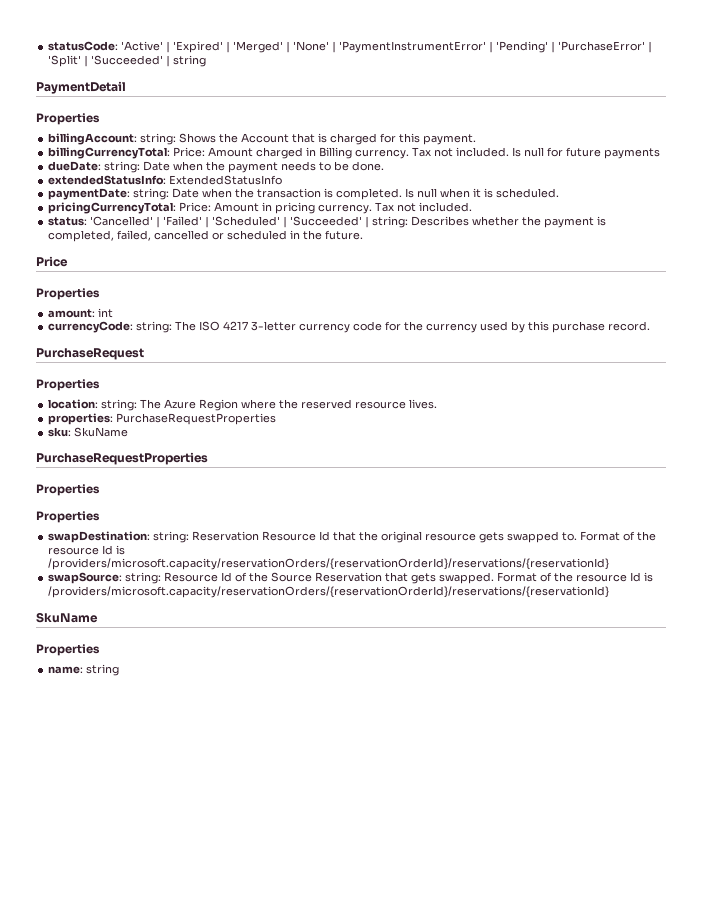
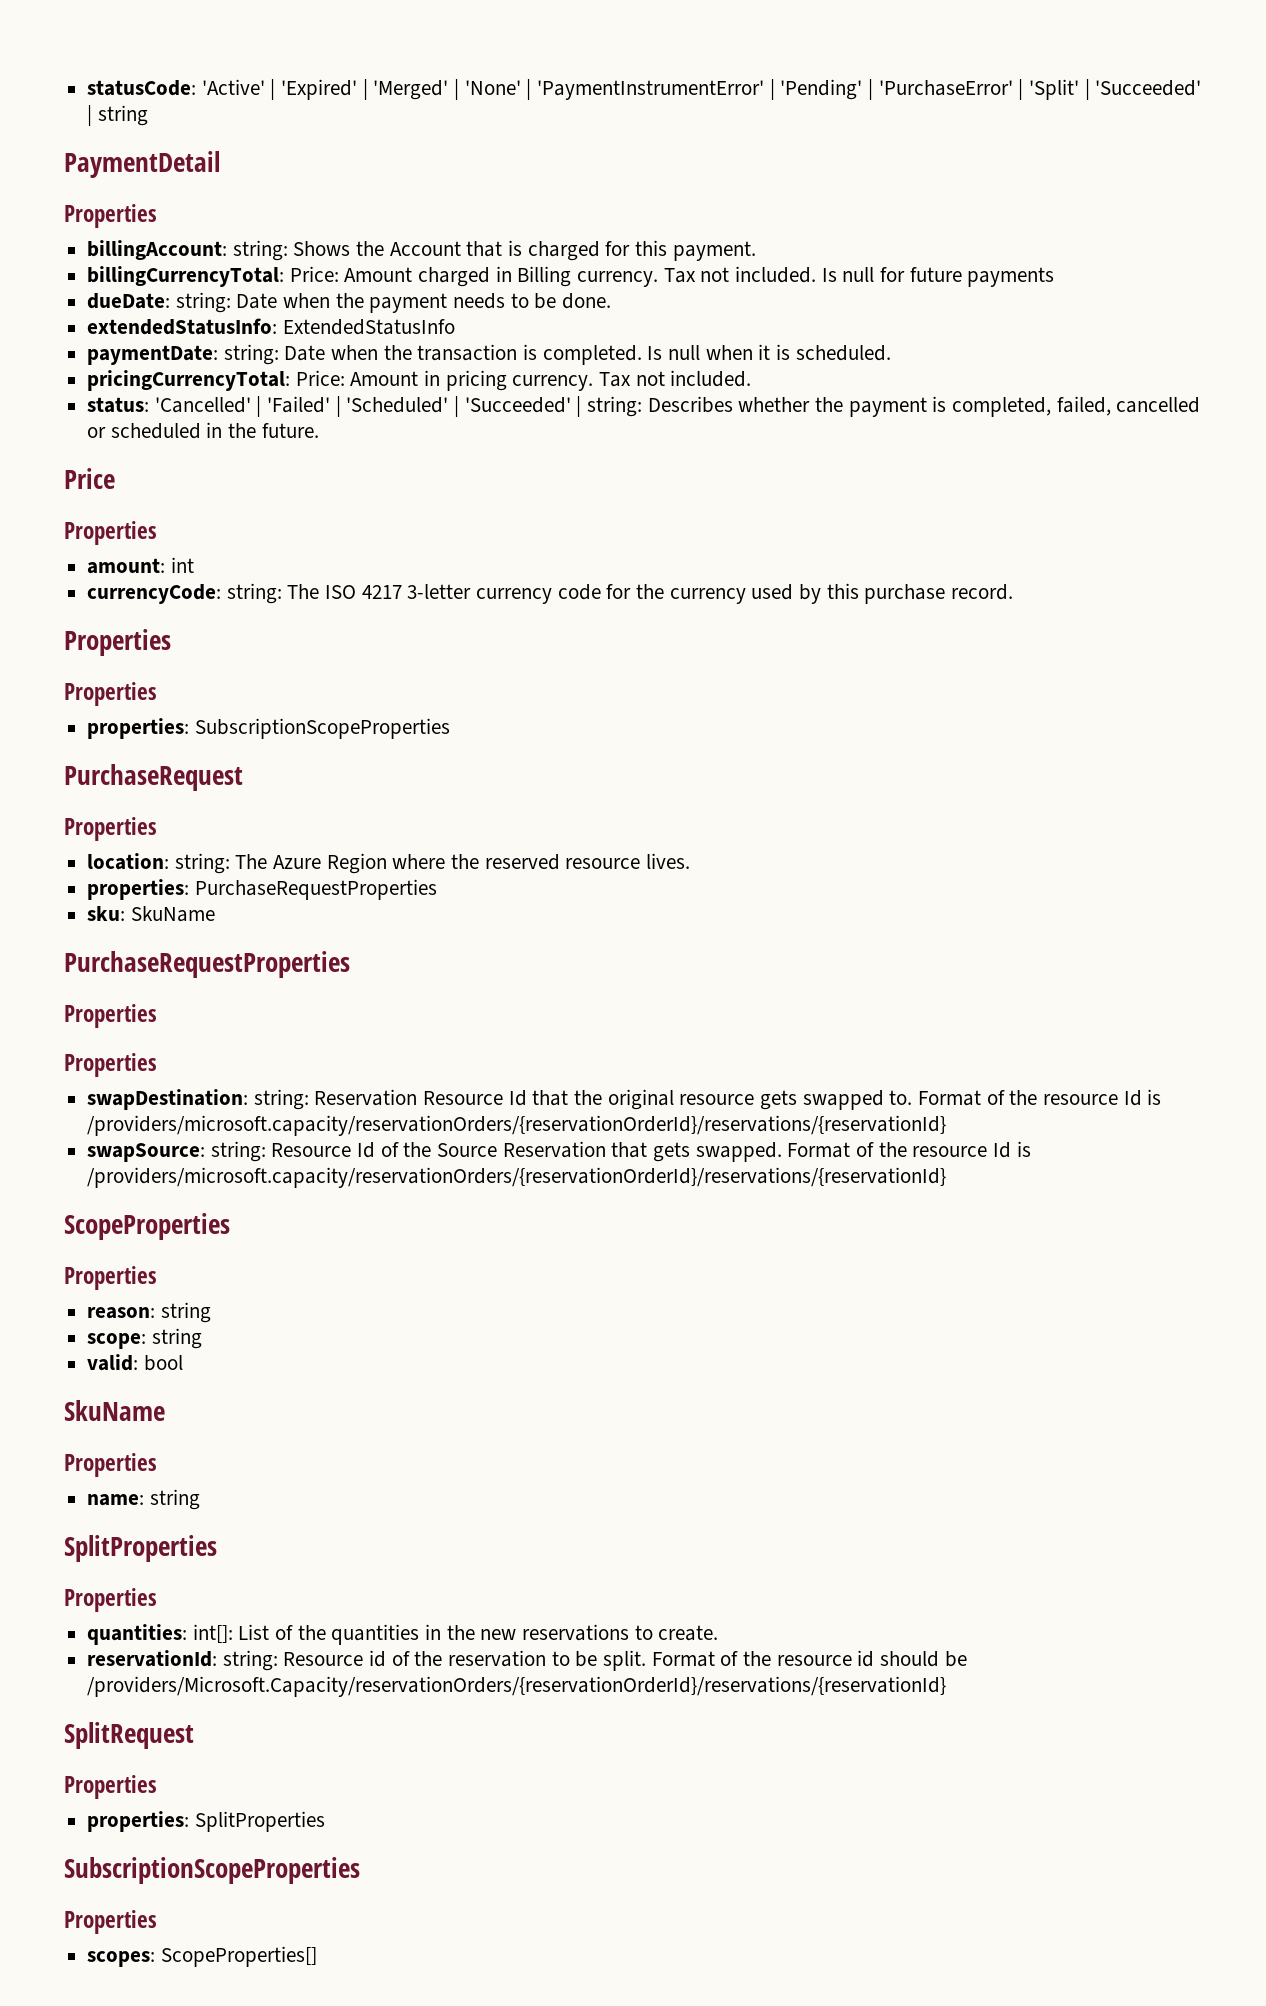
  currencyCode: string: The ISO 4217 3-letter currency code for the currency used by this purchase record.
+ Properties
+ Properties
+ properties: SubscriptionScopeProperties
  swapSource: string: Resource Id of the Source Reservation that gets swapped. Format of the resource Id is /providers/microsoft.capacity/reservationOrders/{reservationOrderId}/reservations/{reservationId}
+ ScopeProperties
+ Properties
+ reason: string
+ scope: string
+ valid: bool
  SkuName
  Properties
  name: string
+ SplitProperties
+ Properties
+ quantities: int[]: List of the quantities in the new reservations to create.
+ reservationId: string: Resource id of the reservation to be split. Format of the resource id should be /providers/Microsoft.Capacity/reservationOrders/{reservationOrderId}/reservations/{reservationId}
+ SplitRequest
+ Properties
+ properties: SplitProperties
+ SubscriptionScopeProperties
+ Properties
+ scopes: ScopeProperties[]

